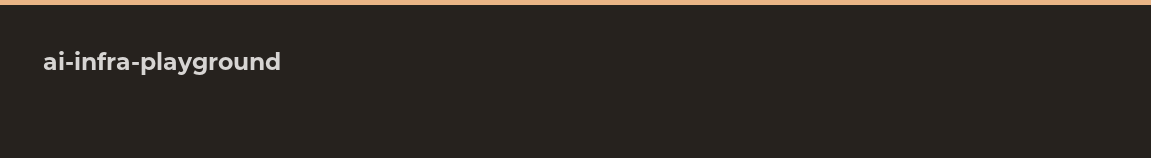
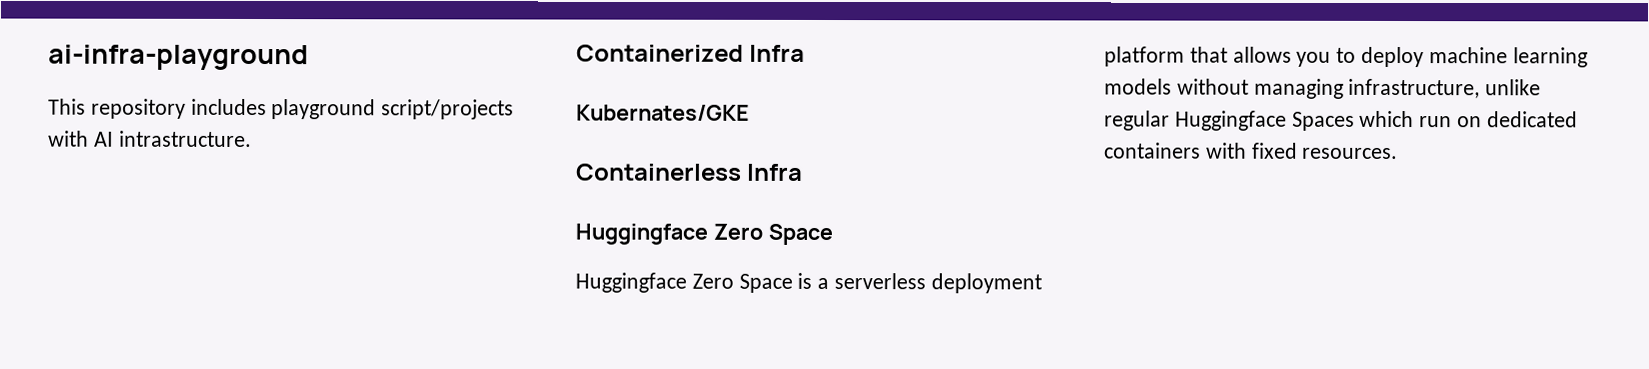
+ This repository includes playground script/projects with AI intrastructure.
+ Containerized Infra
+ Kubernates/GKE
+ Containerless Infra
+ Huggingface Zero Space
+ Huggingface Zero Space is a serverless deployment platform that allows you to deploy machine learning models without managing infrastructure, unlike regular Huggingface Spaces which run on dedicated containers with fixed resources.

